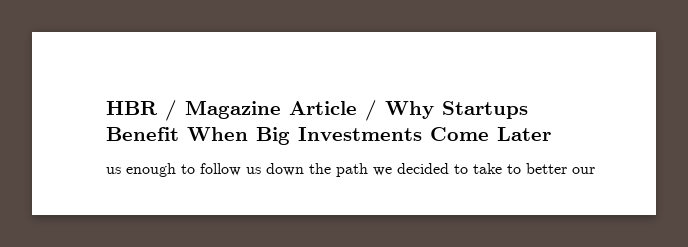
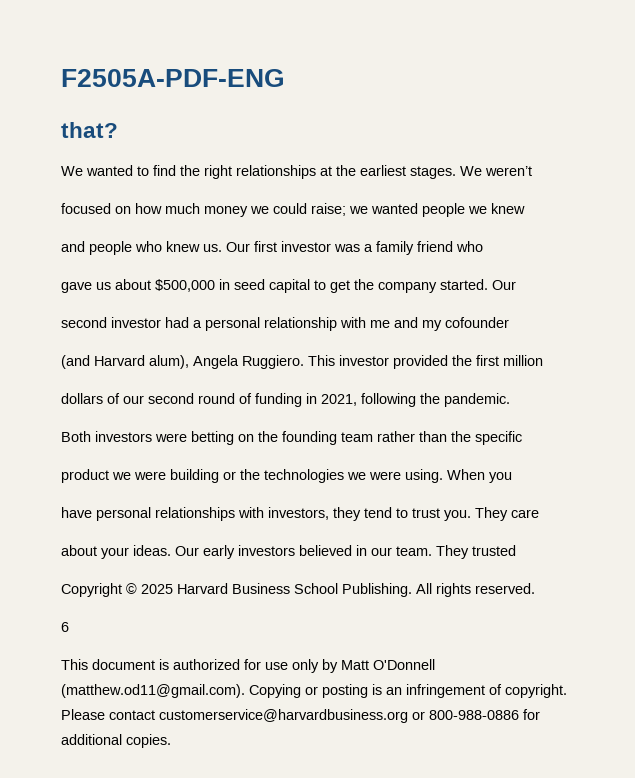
- HBR / Magazine Article / Why Startups Benefit When Big Investments Come Later
- us enough to follow us down the path we decided to take to better our
+ F2505A-PDF-ENG
+ that?
+ We wanted to find the right relationships at the earliest stages. We weren’t
+ focused on how much money we could raise; we wanted people we knew
+ and people who knew us. Our first investor was a family friend who
+ gave us about $500,000 in seed capital to get the company started. Our
+ second investor had a personal relationship with me and my cofounder
+ (and Harvard alum), Angela Ruggiero. This investor provided the first million
+ dollars of our second round of funding in 2021, following the pandemic.
+ Both investors were betting on the founding team rather than the specific
+ product we were building or the technologies we were using. When you
+ have personal relationships with investors, they tend to trust you. They care
+ about your ideas. Our early investors believed in our team. They trusted
+ Copyright © 2025 Harvard Business School Publishing. All rights reserved.
+ 6
+ This document is authorized for use only by Matt O'Donnell (matthew.od11@gmail.com). Copying or posting is an infringement of copyright. Please contact customerservice@harvardbusiness.org or 800-988-0886 for additional copies.

